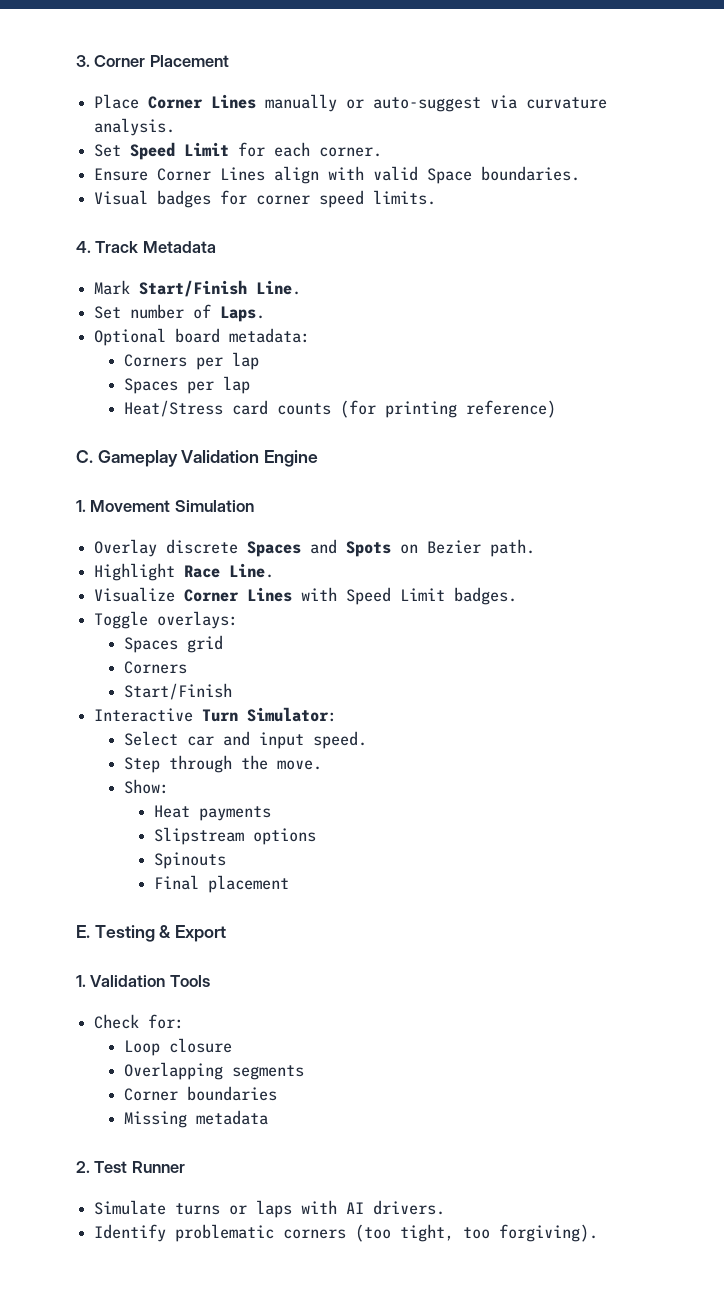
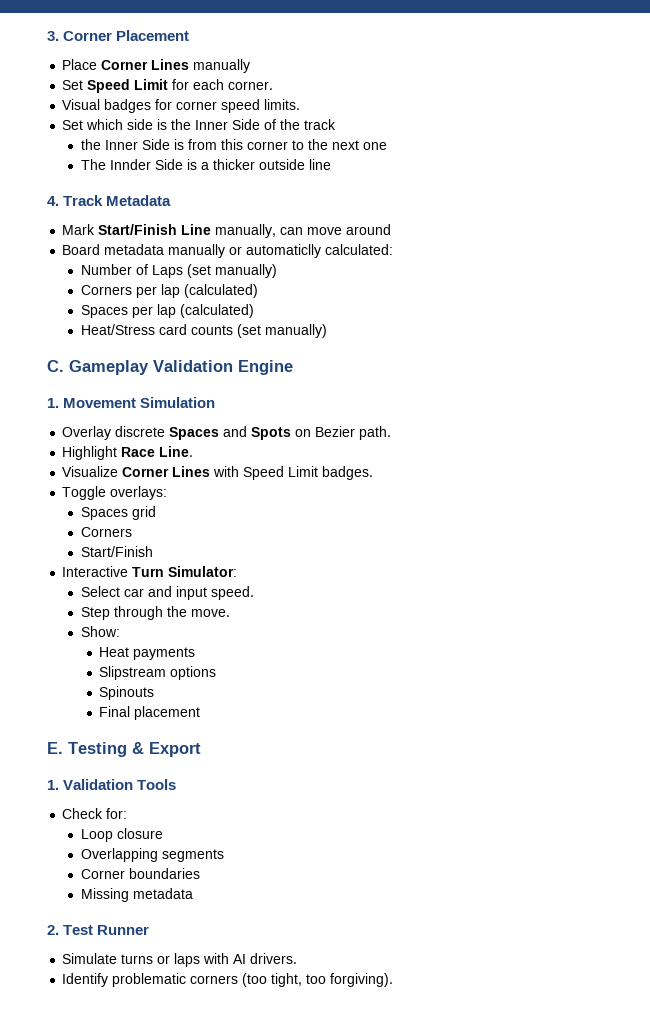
- Place Corner Lines manually or auto-suggest via curvature analysis.
+ Place Corner Lines manually
- Ensure Corner Lines align with valid Space boundaries.
+ Set which side is the Inner Side of the track
+ the Inner Side is from this corner to the next one
+ The Innder Side is a thicker outside line
- Mark Start/Finish Line.
- Set number of Laps.
- Optional board metadata:
+ Mark Start/Finish Line manually, can move around
+ Board metadata manually or automaticlly calculated:
+ Number of Laps (set manually)
- Corners per lap
+ Corners per lap (calculated)
- Spaces per lap
+ Spaces per lap (calculated)
- Heat/Stress card counts (for printing reference)
+ Heat/Stress card counts (set manually)

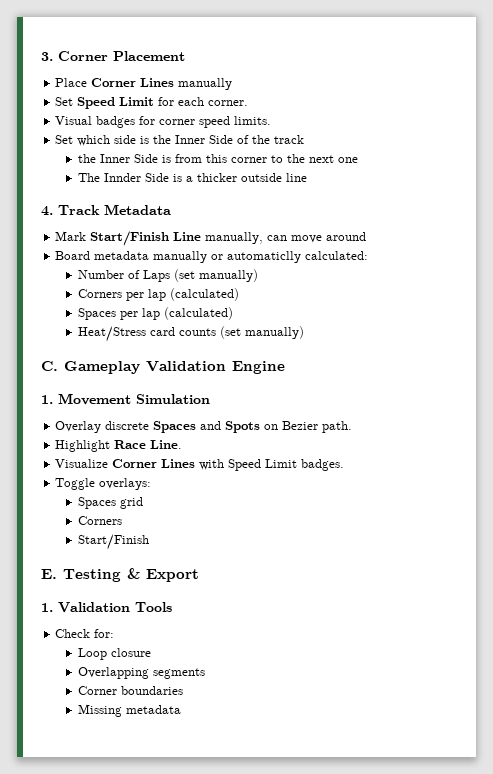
- Interactive Turn Simulator:
- Select car and input speed.
- Step through the move.
- Show:
- Heat payments
- Slipstream options
- Spinouts
- Final placement
- 2. Test Runner
- Simulate turns or laps with AI drivers.
- Identify problematic corners (too tight, too forgiving).

